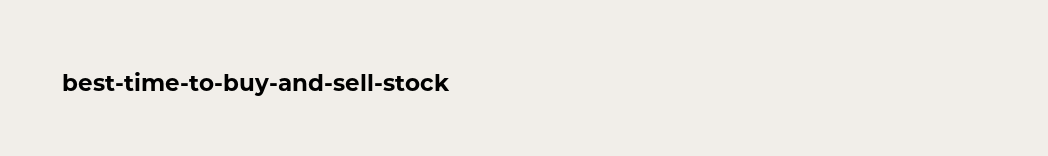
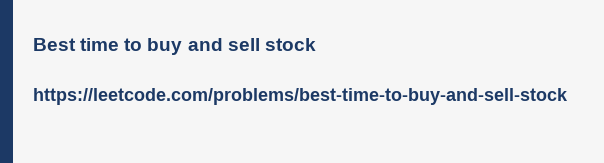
- best-time-to-buy-and-sell-stock
+ Best time to buy and sell stock
+ https://leetcode.com/problems/best-time-to-buy-and-sell-stock

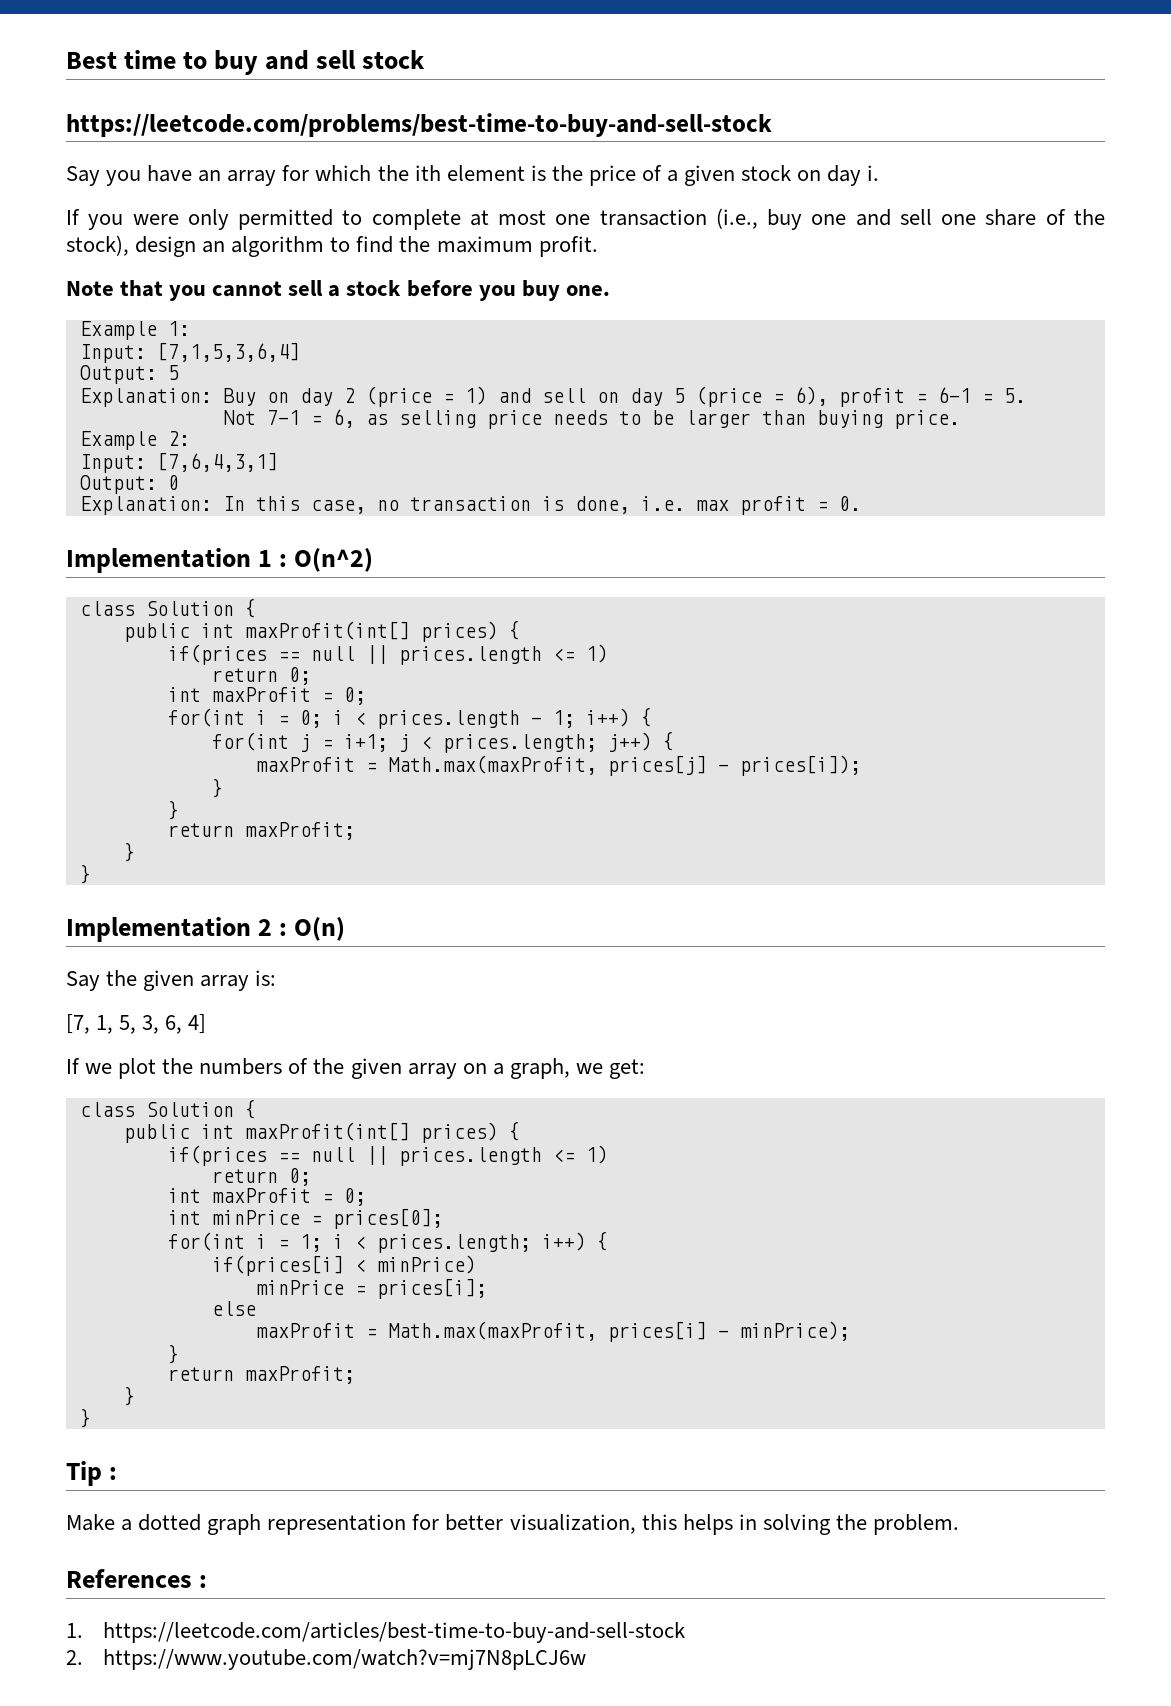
+ Say you have an array for which the ith element is the price of a given stock on day i.
+ If you were only permitted to complete at most one transaction (i.e., buy one and sell one share of the stock), design an algorithm to find the maximum profit.
+ Note that you cannot sell a stock before you buy one.
+ Example 1:
+ Input: [7,1,5,3,6,4]
+ Output: 5
+ Explanation: Buy on day 2 (price = 1) and sell on day 5 (price = 6), profit = 6-1 = 5.
+ Not 7-1 = 6, as selling price needs to be larger than buying price.
+ Example 2:
+ Input: [7,6,4,3,1]
+ Output: 0
+ Explanation: In this case, no transaction is done, i.e. max profit = 0.
+ Implementation 1 : O(n^2)
+ class Solution {
+ public int maxProfit(int[] prices) {
+ if(prices == null || prices.length <= 1)
+ return 0;
+ int maxProfit = 0;
+ for(int i = 0; i < prices.length - 1; i++) {
+ for(int j = i+1; j < prices.length; j++) {
+ maxProfit = Math.max(maxProfit, prices[j] - prices[i]);
+ }
+ }
+ return maxProfit;
+ }
+ }
+ Implementation 2 : O(n)
+ Say the given array is:
+ [7, 1, 5, 3, 6, 4]
+ If we plot the numbers of the given array on a graph, we get:
+ class Solution {
+ public int maxProfit(int[] prices) {
+ if(prices == null || prices.length <= 1)
+ return 0;
+ int maxProfit = 0;
+ int minPrice = prices[0];
+ for(int i = 1; i < prices.length; i++) {
+ if(prices[i] < minPrice)
+ minPrice = prices[i];
+ else
+ maxProfit = Math.max(maxProfit, prices[i] - minPrice);
+ }
+ return maxProfit;
+ }
+ }
+ Tip :
+ Make a dotted graph representation for better visualization, this helps in solving the problem.
+ References :
+ 1. https://leetcode.com/articles/best-time-to-buy-and-sell-stock
+ 2. https://www.youtube.com/watch?v=mj7N8pLCJ6w

